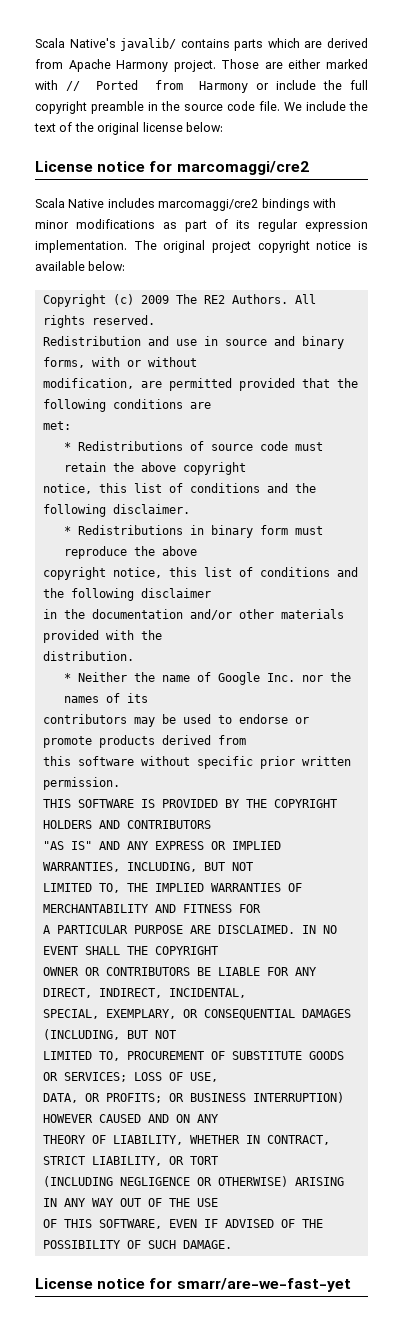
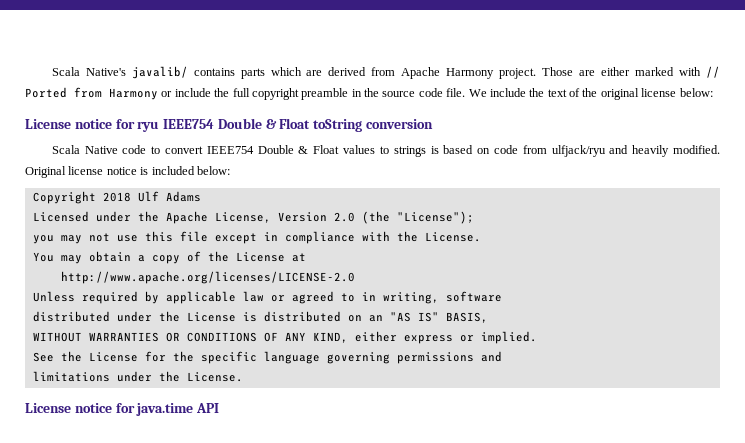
- License notice for marcomaggi/cre2
- Scala Native includes marcomaggi/cre2 bindings with minor modifications as part of its regular expression implementation. The original project copyright notice is available below:
+ License notice for ryu IEEE754 Double & Float toString conversion
+ Scala Native code to convert IEEE754 Double & Float values to strings is based on code from ulfjack/ryu and heavily modified. Original license notice is included below:
- Copyright (c) 2009 The RE2 Authors. All rights reserved.
- Redistribution and use in source and binary forms, with or without
- modification, are permitted provided that the following conditions are
- met:
- * Redistributions of source code must retain the above copyright
- notice, this list of conditions and the following disclaimer.
- * Redistributions in binary form must reproduce the above
- copyright notice, this list of conditions and the following disclaimer
- in the documentation and/or other materials provided with the
- distribution.
- * Neither the name of Google Inc. nor the names of its
- contributors may be used to endorse or promote products derived from
- this software without specific prior written permission.
- THIS SOFTWARE IS PROVIDED BY THE COPYRIGHT HOLDERS AND CONTRIBUTORS
- "AS IS" AND ANY EXPRESS OR IMPLIED WARRANTIES, INCLUDING, BUT NOT
- LIMITED TO, THE IMPLIED WARRANTIES OF MERCHANTABILITY AND FITNESS FOR
- A PARTICULAR PURPOSE ARE DISCLAIMED. IN NO EVENT SHALL THE COPYRIGHT
- OWNER OR CONTRIBUTORS BE LIABLE FOR ANY DIRECT, INDIRECT, INCIDENTAL,
- SPECIAL, EXEMPLARY, OR CONSEQUENTIAL DAMAGES (INCLUDING, BUT NOT
- LIMITED TO, PROCUREMENT OF SUBSTITUTE GOODS OR SERVICES; LOSS OF USE,
- DATA, OR PROFITS; OR BUSINESS INTERRUPTION) HOWEVER CAUSED AND ON ANY
- THEORY OF LIABILITY, WHETHER IN CONTRACT, STRICT LIABILITY, OR TORT
- (INCLUDING NEGLIGENCE OR OTHERWISE) ARISING IN ANY WAY OUT OF THE USE
- OF THIS SOFTWARE, EVEN IF ADVISED OF THE POSSIBILITY OF SUCH DAMAGE.
- License notice for smarr/are-we-fast-yet
+ Copyright 2018 Ulf Adams
+ Licensed under the Apache License, Version 2.0 (the "License");
+ you may not use this file except in compliance with the License.
+ You may obtain a copy of the License at
+ http://www.apache.org/licenses/LICENSE-2.0
+ Unless required by applicable law or agreed to in writing, software
+ distributed under the License is distributed on an "AS IS" BASIS,
+ WITHOUT WARRANTIES OR CONDITIONS OF ANY KIND, either express or implied.
+ See the License for the specific language governing permissions and
+ limitations under the License.
+ License notice for java.time API

